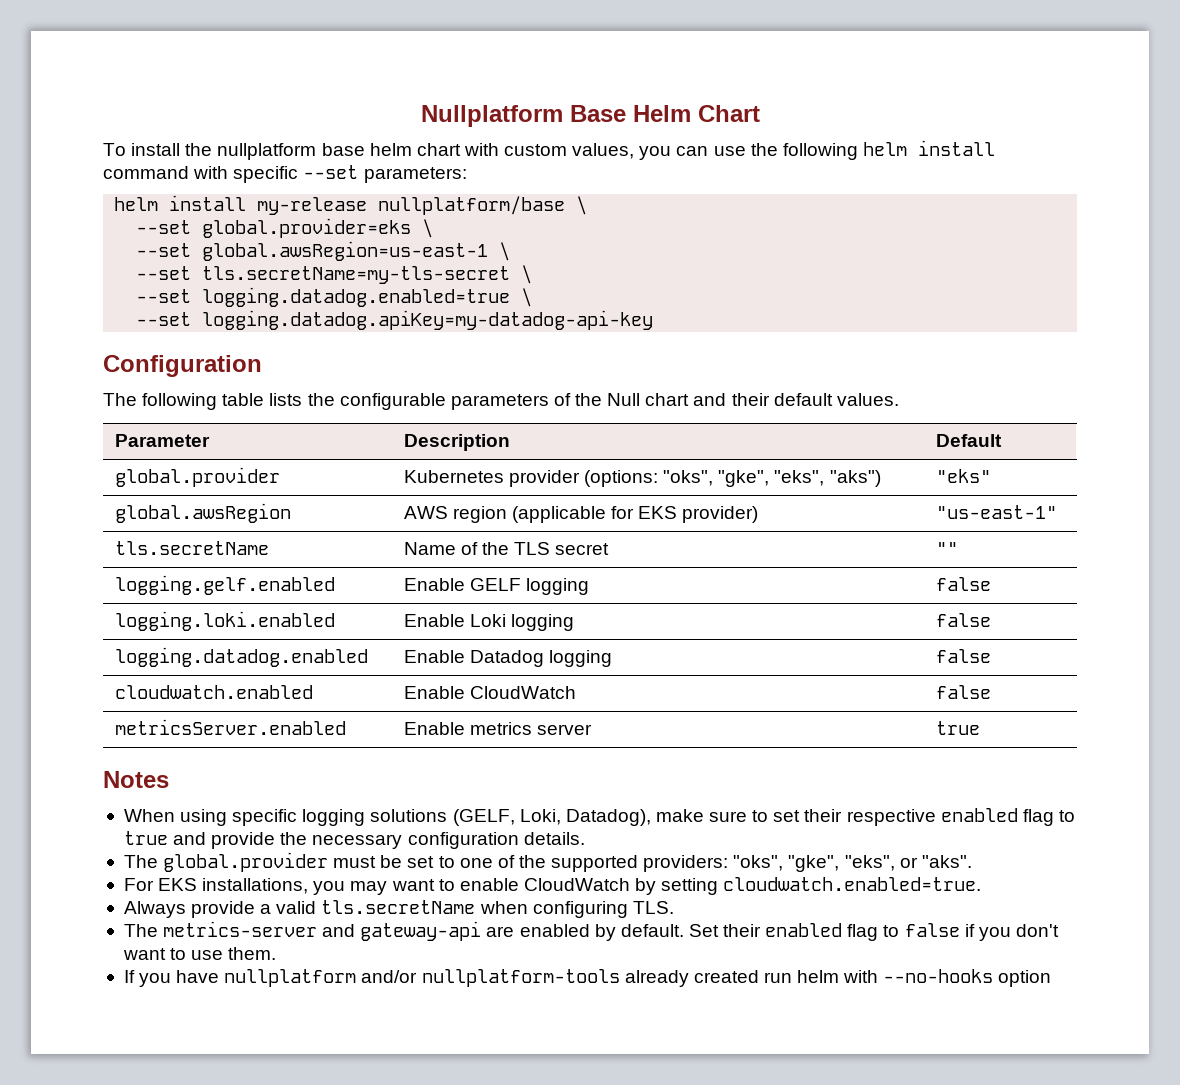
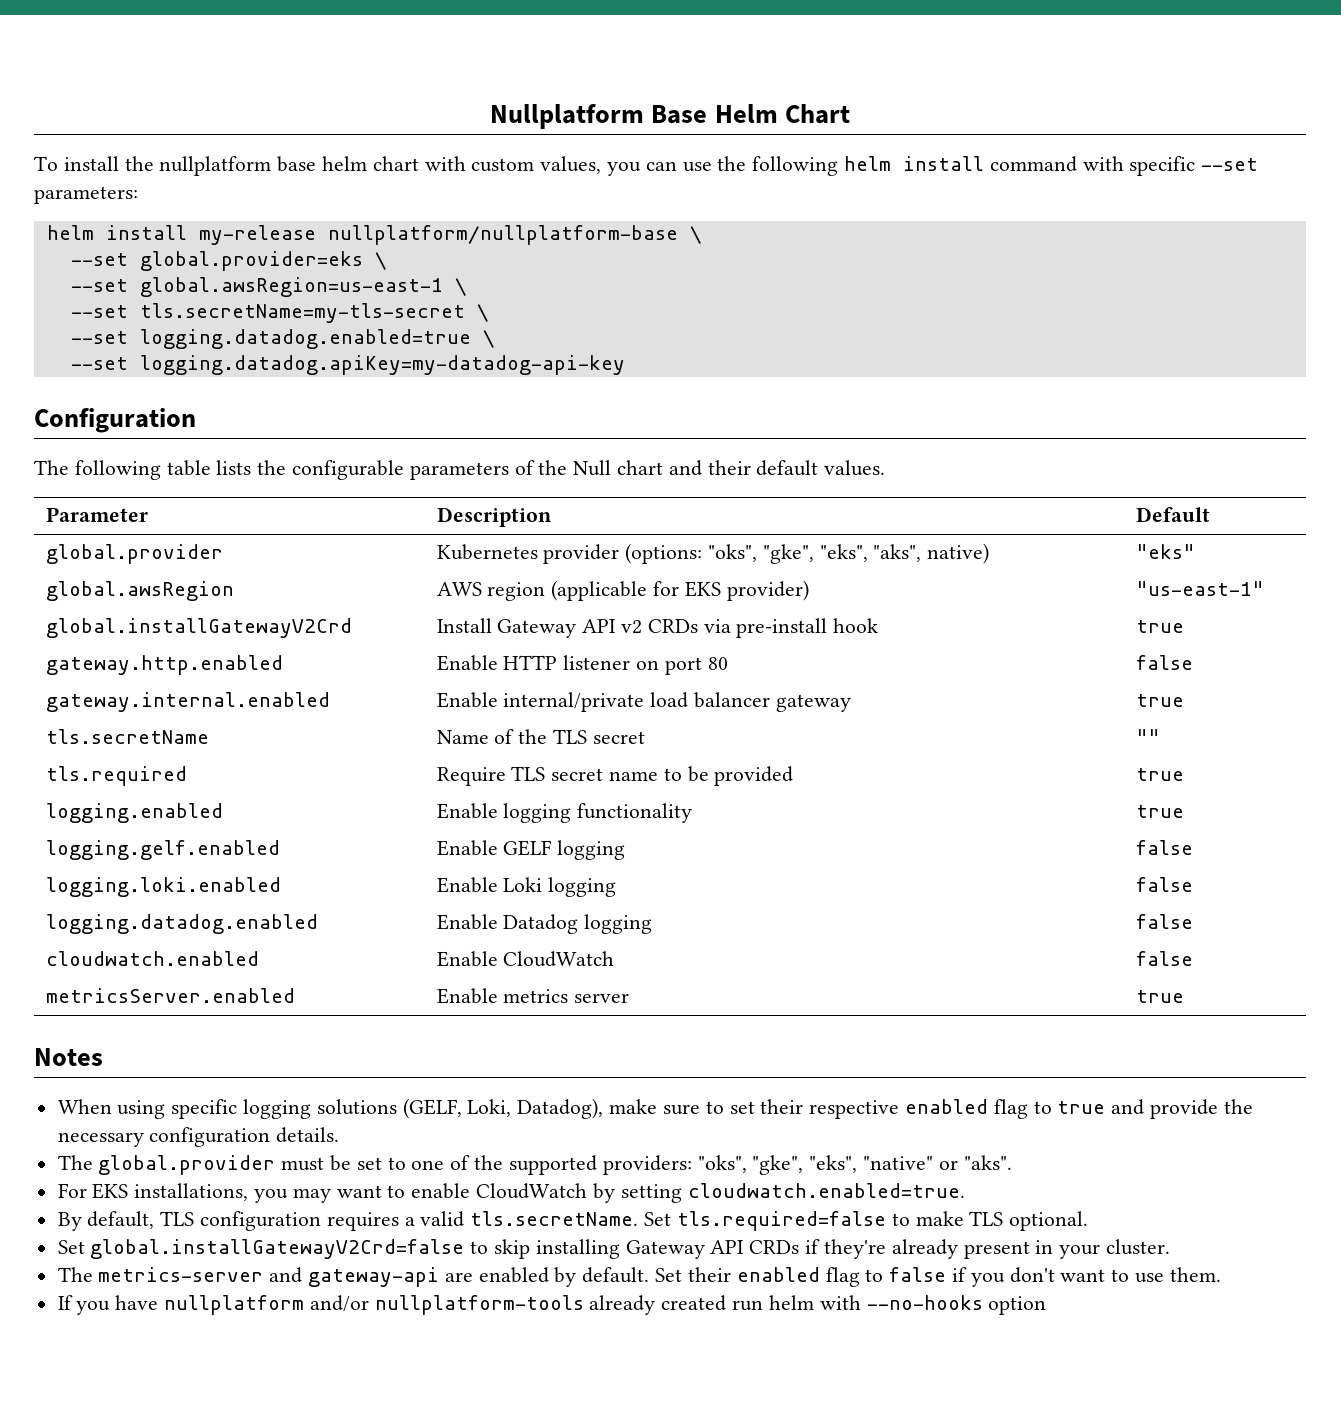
- helm install my-release nullplatform/base \
+ helm install my-release nullplatform/nullplatform-base \
- global.provider | Kubernetes provider (options: "oks", "gke", "eks", "aks") | "eks"
+ global.provider | Kubernetes provider (options: "oks", "gke", "eks", "aks", native) | "eks"
+ global.installGatewayV2Crd | Install Gateway API v2 CRDs via pre-install hook | true
+ gateway.http.enabled | Enable HTTP listener on port 80 | false
+ gateway.internal.enabled | Enable internal/private load balancer gateway | true
+ tls.required | Require TLS secret name to be provided | true
+ logging.enabled | Enable logging functionality | true
- The global.provider must be set to one of the supported providers: "oks", "gke", "eks", or "aks".
+ The global.provider must be set to one of the supported providers: "oks", "gke", "eks", "native" or "aks".
- Always provide a valid tls.secretName when configuring TLS.
+ By default, TLS configuration requires a valid tls.secretName. Set tls.required=false to make TLS optional.
+ Set global.installGatewayV2Crd=false to skip installing Gateway API CRDs if they're already present in your cluster.

